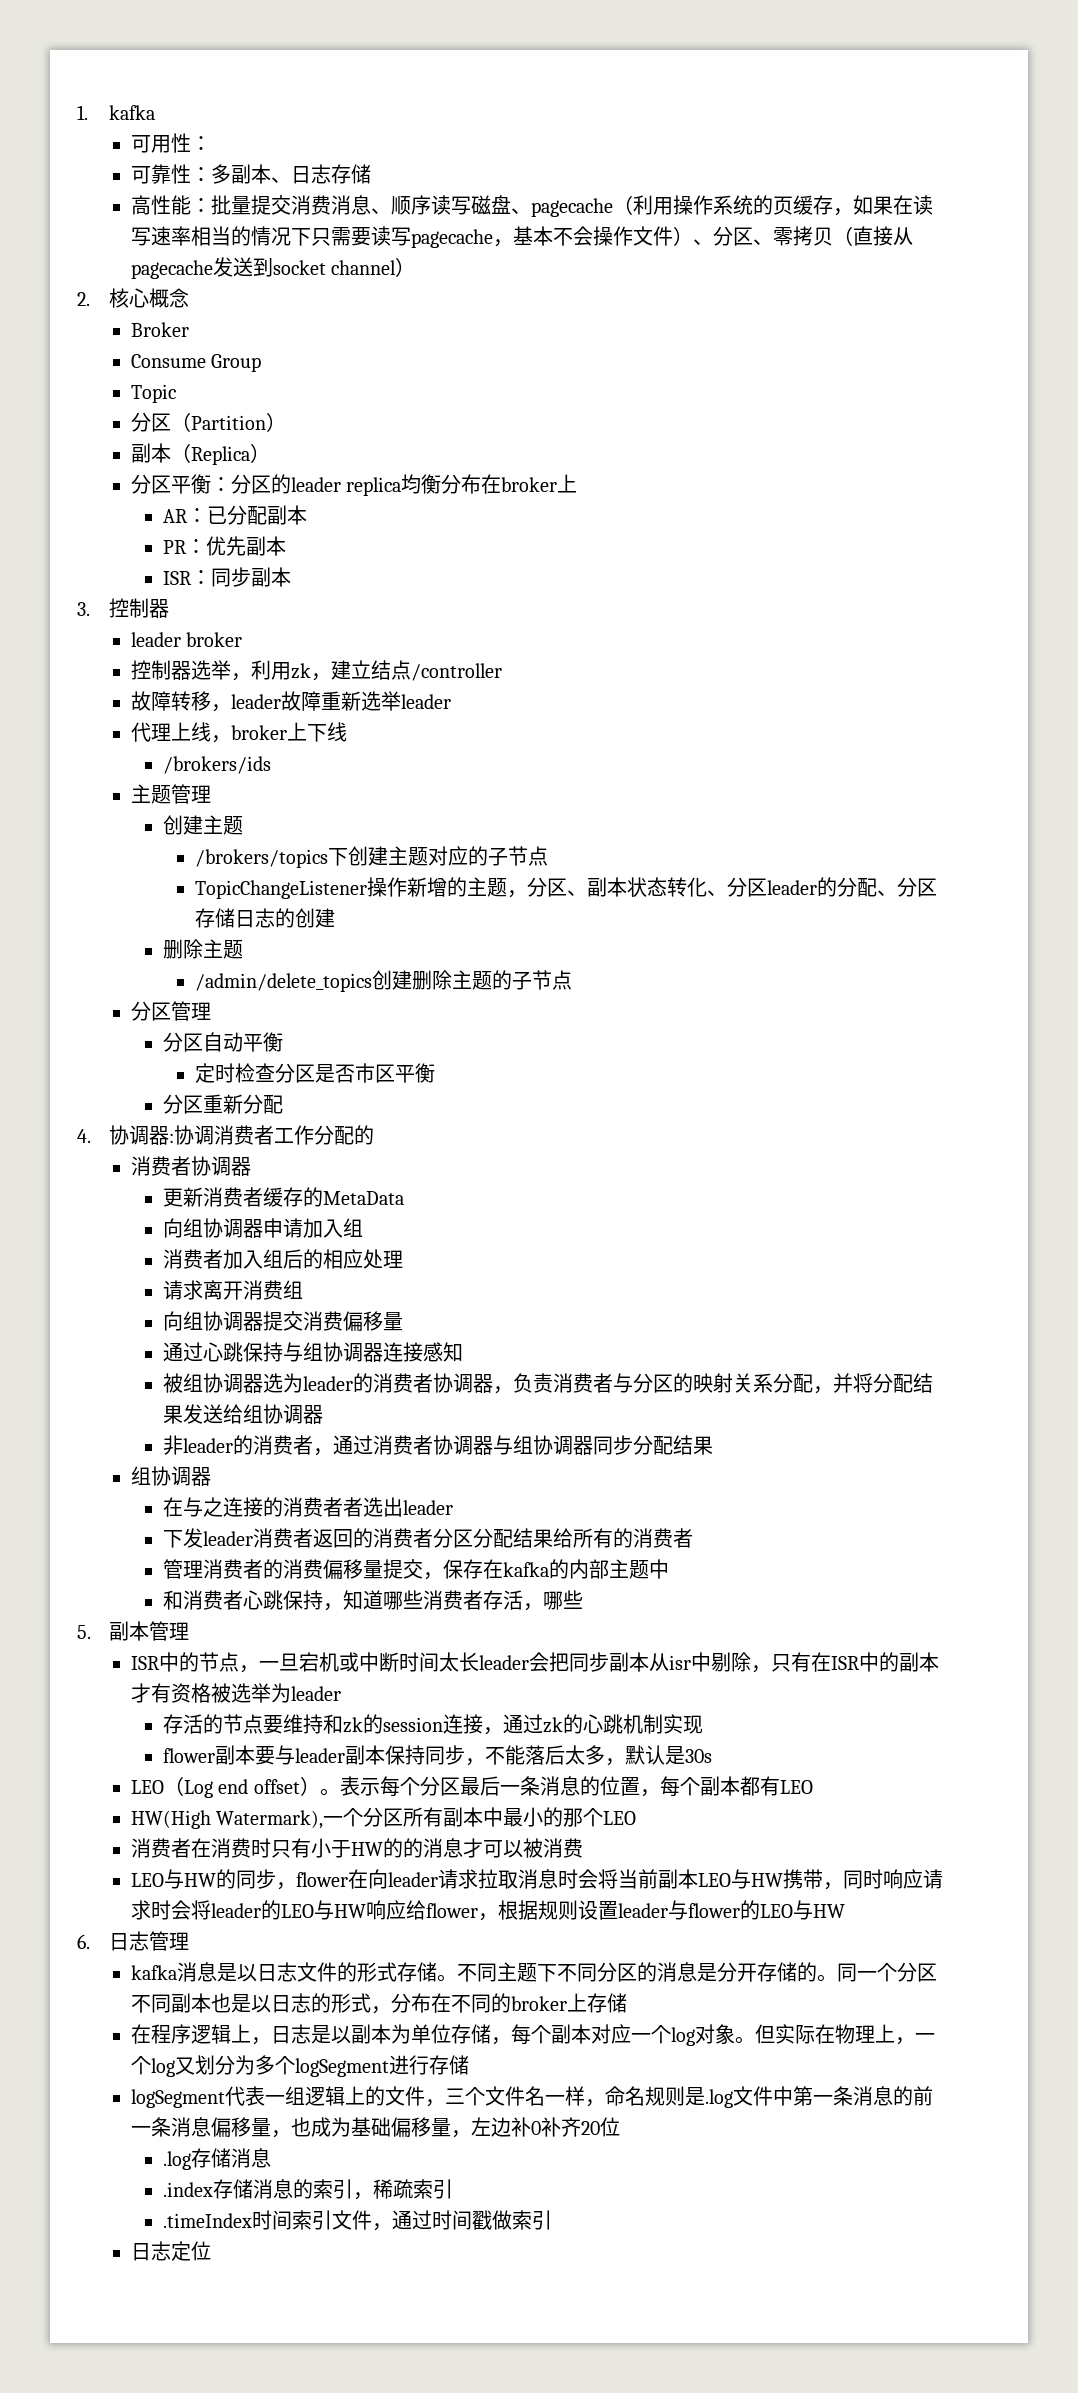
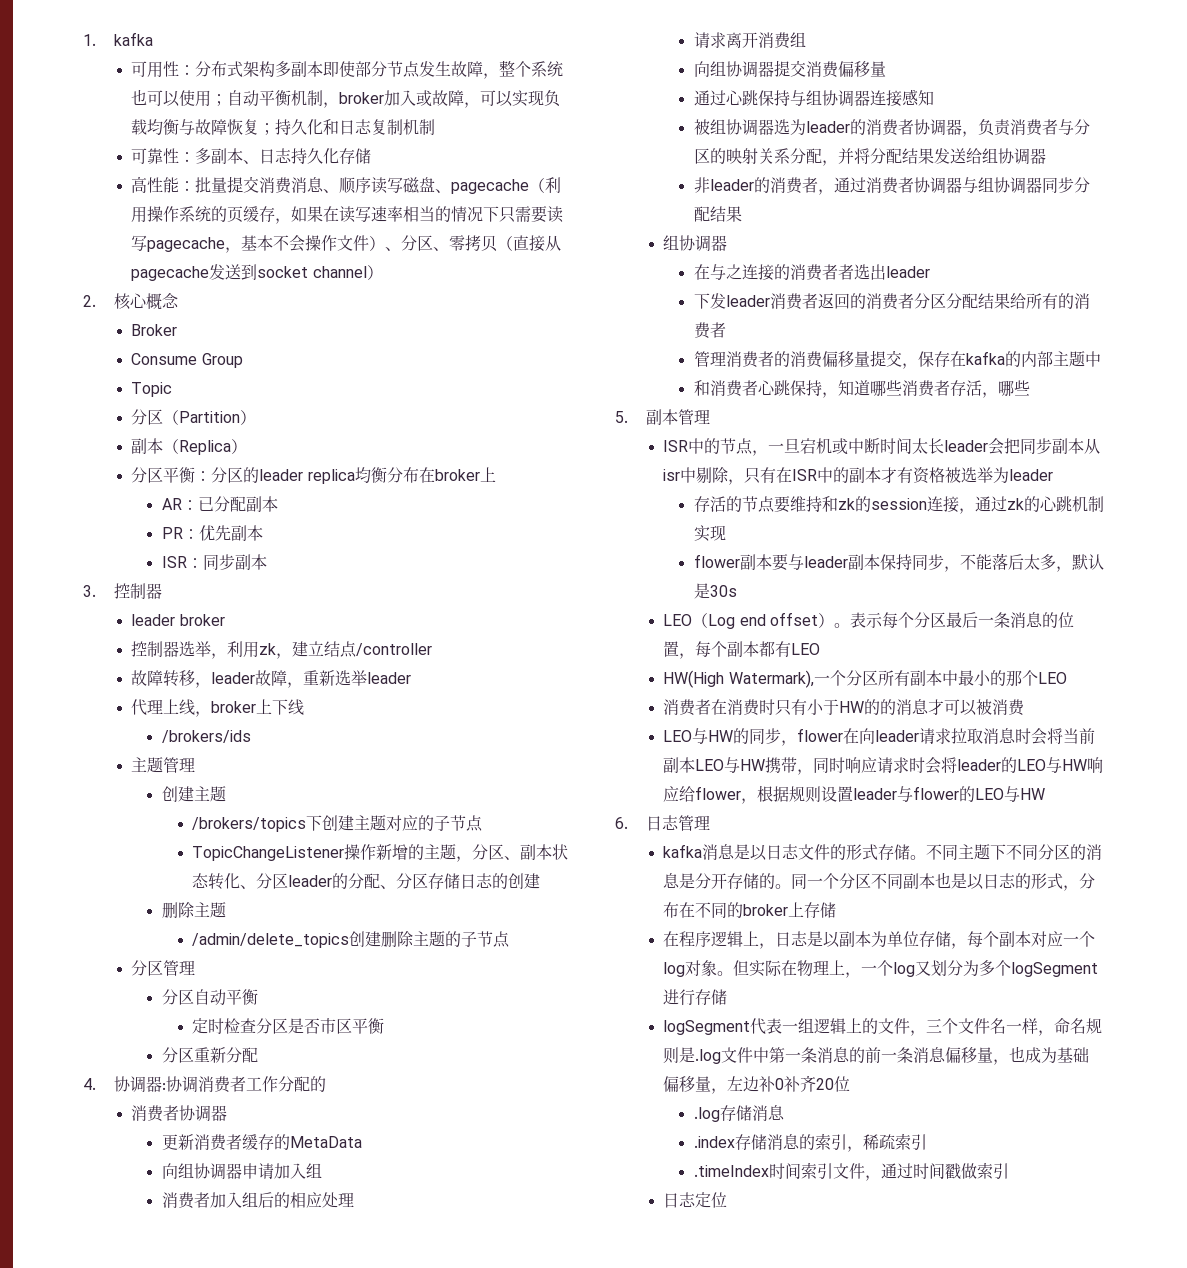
- 可用性：
+ 可用性：分布式架构多副本即使部分节点发生故障，整个系统也可以使用；自动平衡机制，broker加入或故障，可以实现负载均衡与故障恢复；持久化和日志复制机制
- 可靠性：多副本、日志存储
+ 可靠性：多副本、日志持久化存储
- 故障转移，leader故障重新选举leader
+ 故障转移，leader故障，重新选举leader

